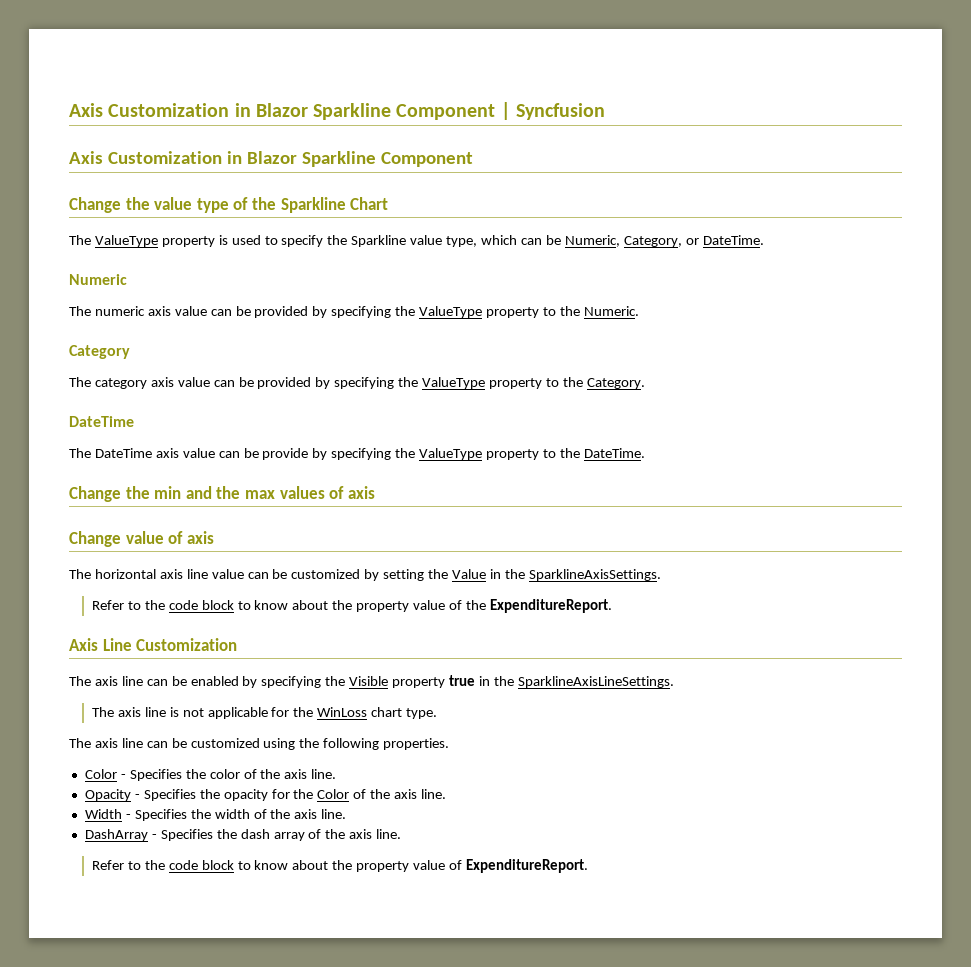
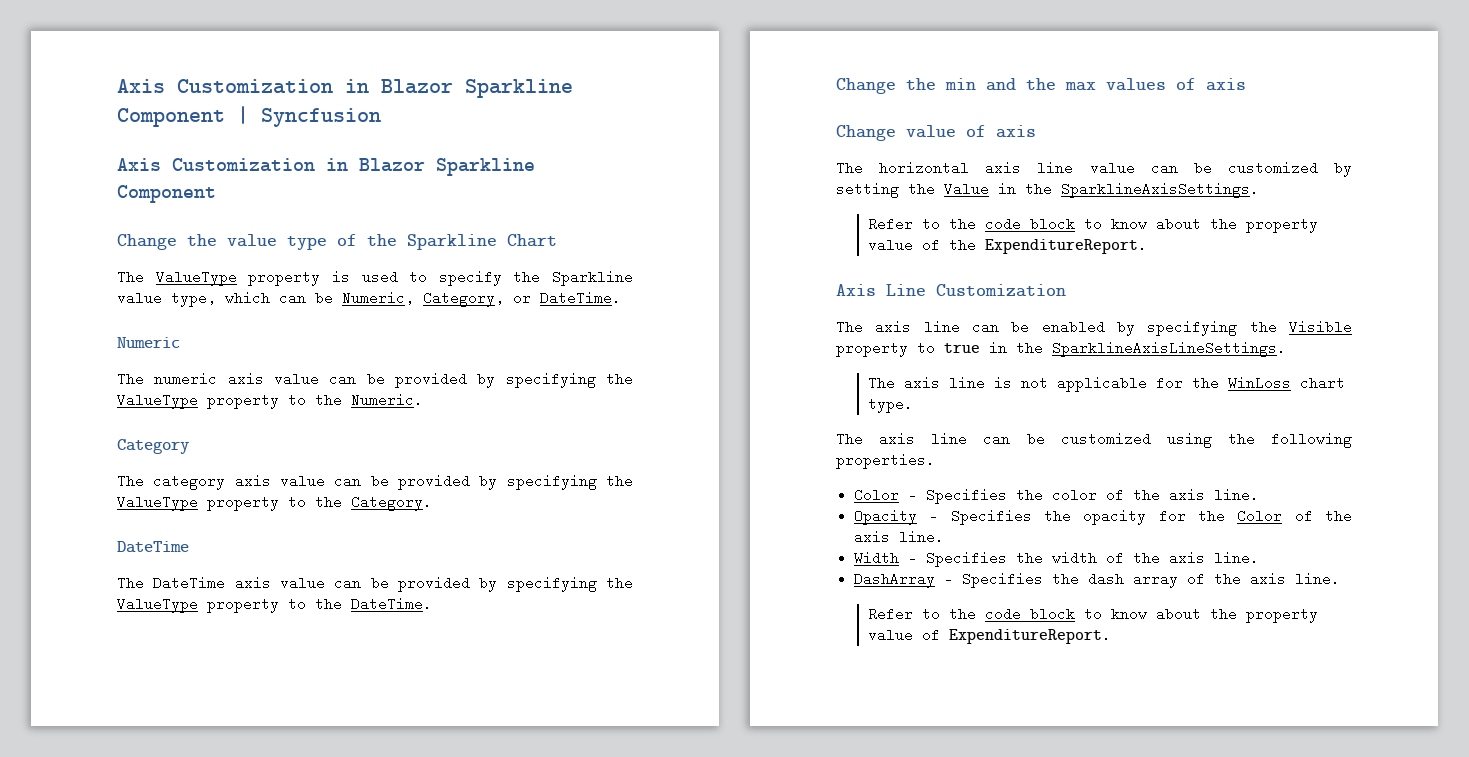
- The DateTime axis value can be provide by specifying the ValueType property to the DateTime.
+ The DateTime axis value can be provided by specifying the ValueType property to the DateTime.
- The axis line can be enabled by specifying the Visible property true in the SparklineAxisLineSettings.
+ The axis line can be enabled by specifying the Visible property to true in the SparklineAxisLineSettings.

